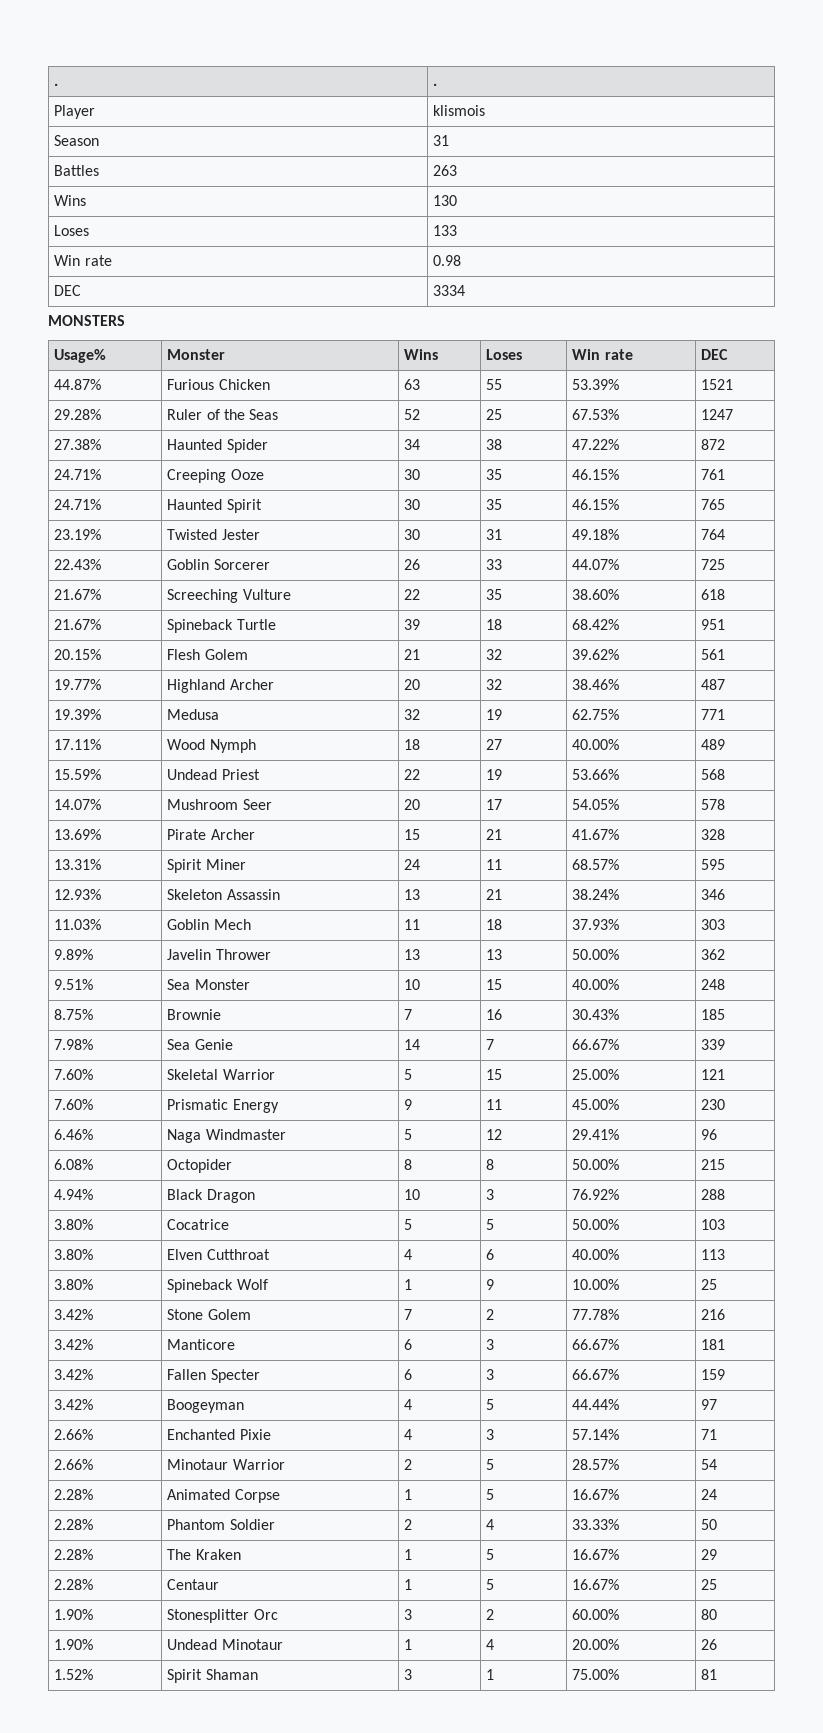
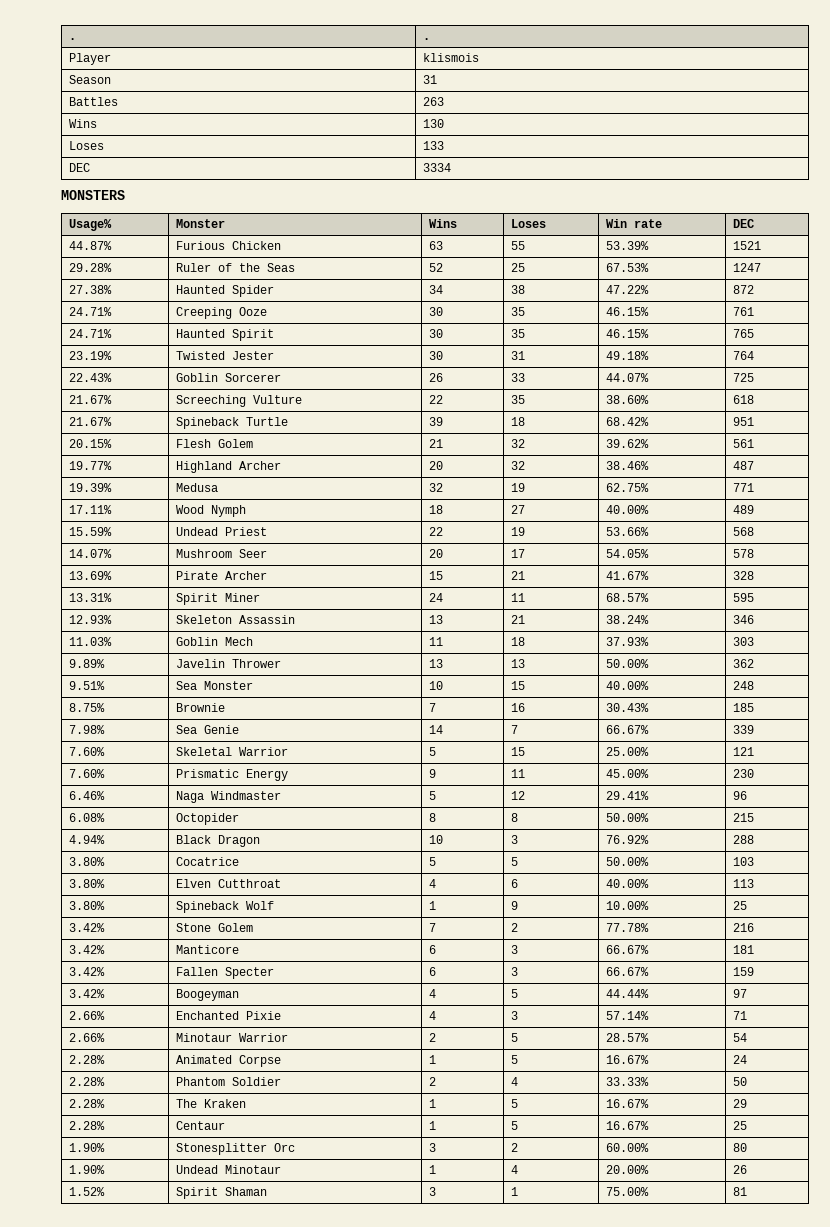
- Win rate | 0.98

